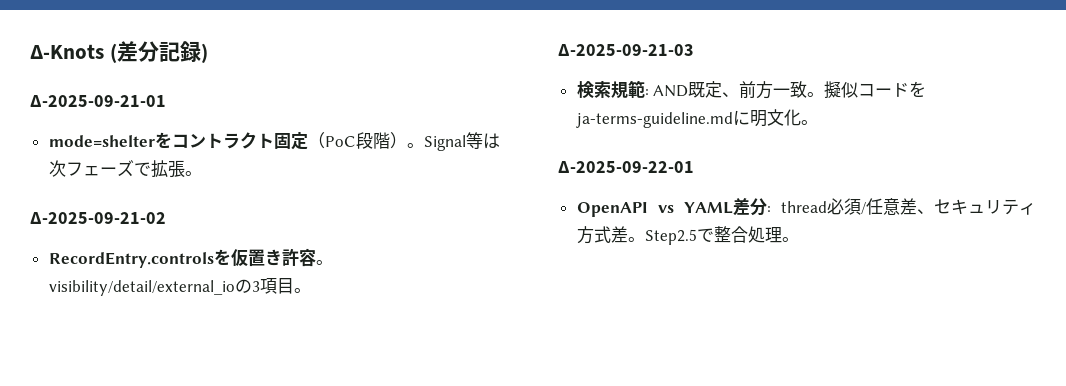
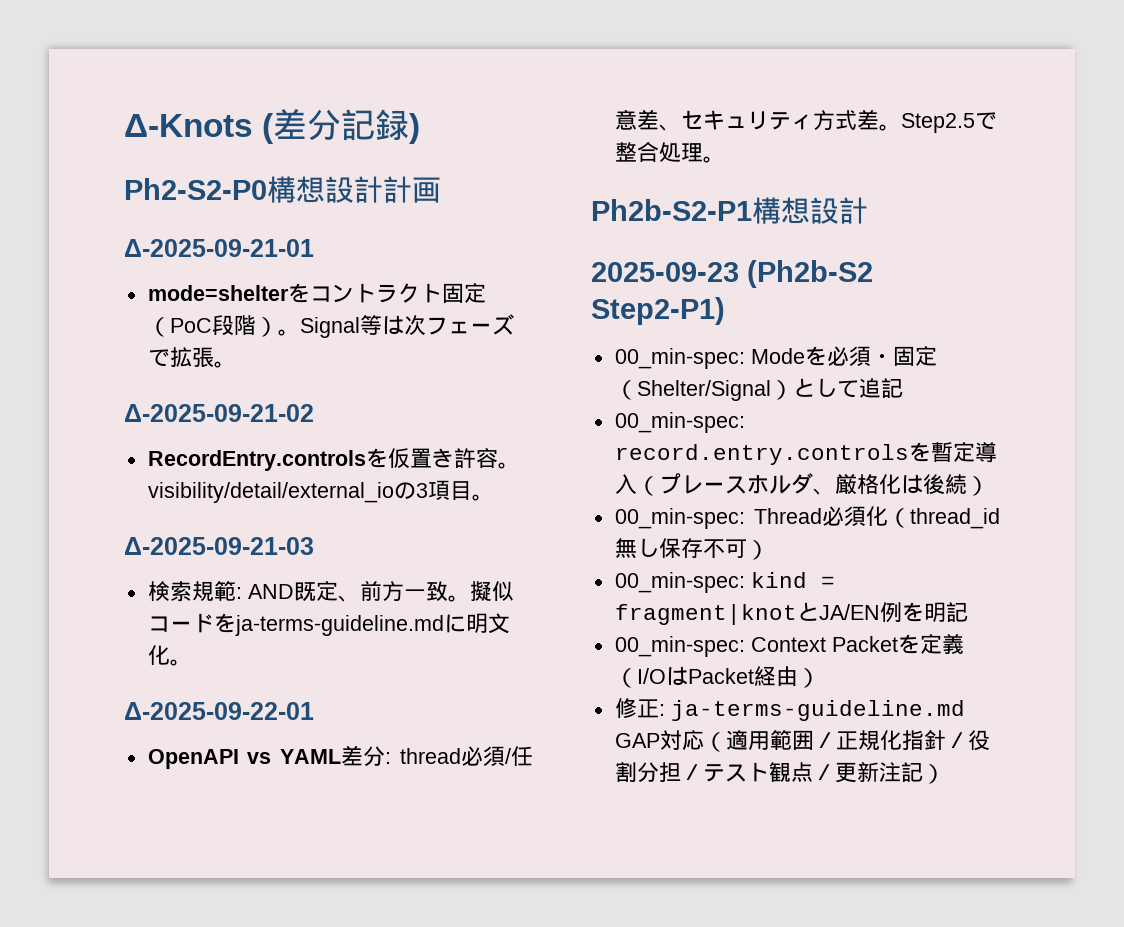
+ Ph2-S2-P0構想設計計画
+ Ph2b-S2-P1構想設計
+ 2025-09-23 (Ph2b-S2 Step2-P1)
+ 00_min-spec: Modeを必須・固定（Shelter/Signal）として追記
+ 00_min-spec: record.entry.controlsを暫定導入（プレースホルダ、厳格化は後続）
+ 00_min-spec: Thread必須化（thread_id無し保存不可）
+ 00_min-spec: kind = fragment|knotとJA/EN例を明記
+ 00_min-spec: Context Packetを定義（I/OはPacket経由）
+ 修正: ja-terms-guideline.md GAP対応（適用範囲／正規化指針／役割分担／テスト観点／更新注記）

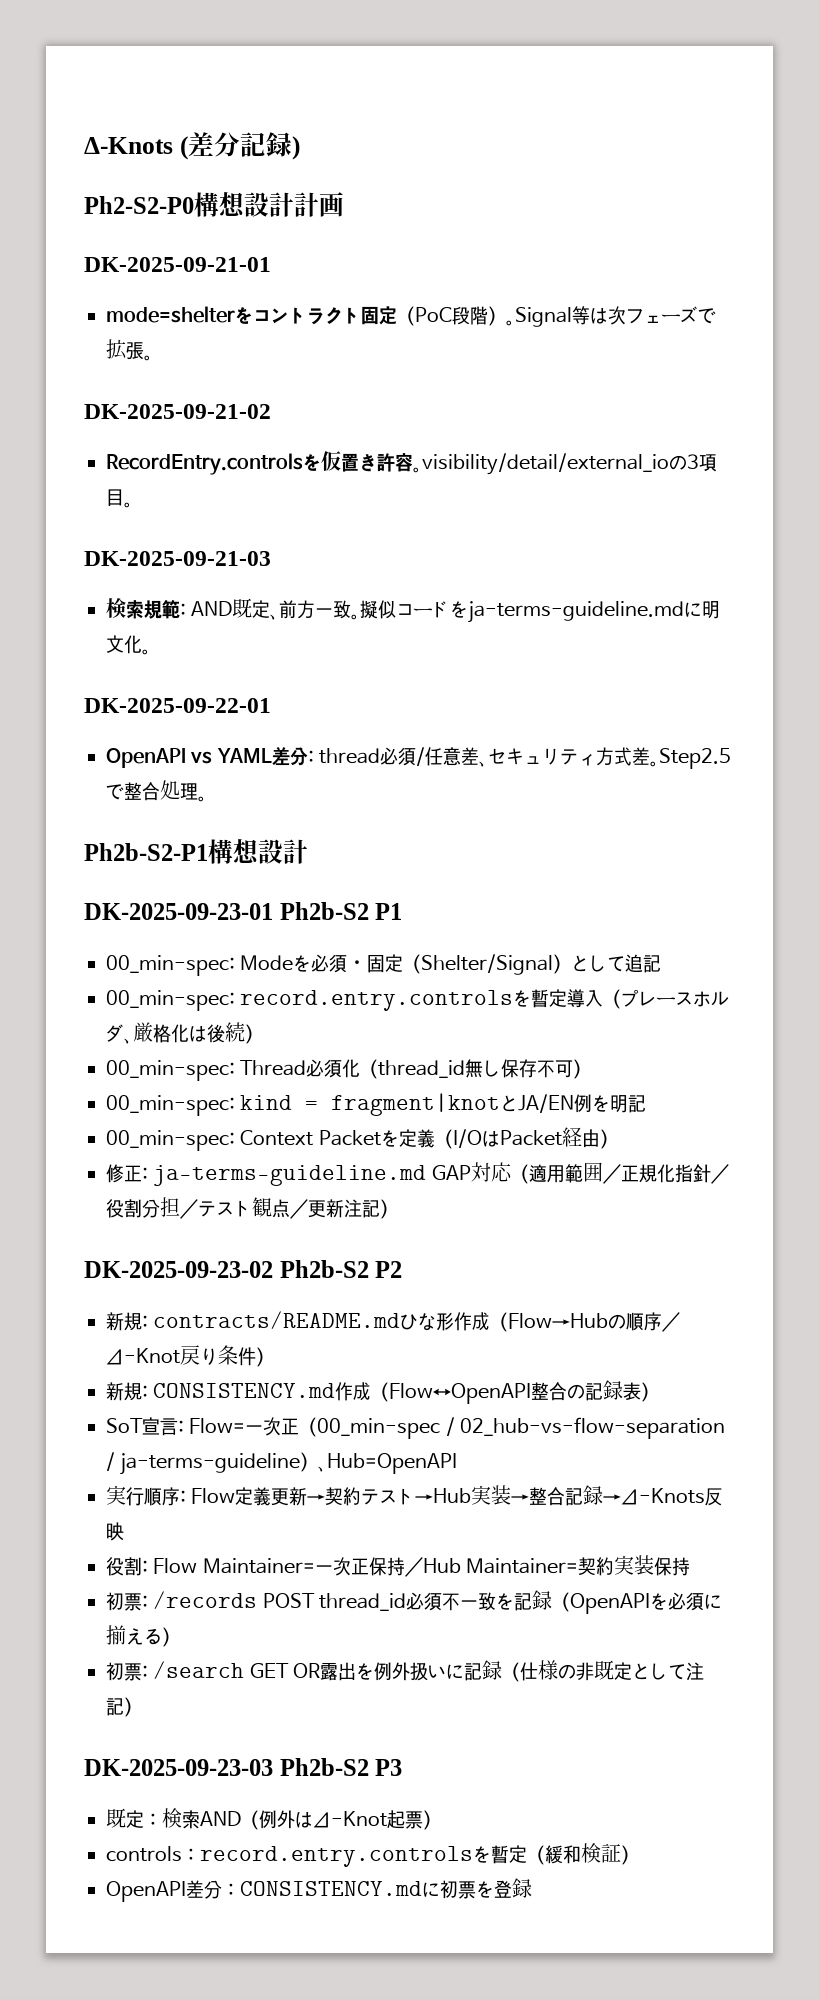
- Δ-2025-09-21-01
+ DK-2025-09-21-01
- Δ-2025-09-21-02
+ DK-2025-09-21-02
- Δ-2025-09-21-03
+ DK-2025-09-21-03
- Δ-2025-09-22-01
+ DK-2025-09-22-01
- 2025-09-23 (Ph2b-S2 Step2-P1)
+ DK-2025-09-23-01 Ph2b-S2 P1
+ DK-2025-09-23-02 Ph2b-S2 P2
+ 新規: contracts/README.mdひな形作成（Flow→Hubの順序／Δ-Knot戻り条件）
+ 新規: CONSISTENCY.md作成（Flow↔OpenAPI整合の記録表）
+ SoT宣言: Flow=一次正（00_min-spec / 02_hub-vs-flow-separation / ja-terms-guideline）、Hub=OpenAPI
+ 実行順序: Flow定義更新→契約テスト→Hub実装→整合記録→Δ-Knots反映
+ 役割: Flow Maintainer=一次正保持／Hub Maintainer=契約実装保持
+ 初票: /records POST thread_id必須不一致を記録（OpenAPIを必須に揃える）
+ 初票: /search GET OR露出を例外扱いに記録（仕様の非既定として注記）
+ DK-2025-09-23-03 Ph2b-S2 P3
+ 既定：検索AND（例外はΔ-Knot起票）
+ controls：record.entry.controlsを暫定（緩和検証）
+ OpenAPI差分：CONSISTENCY.mdに初票を登録

